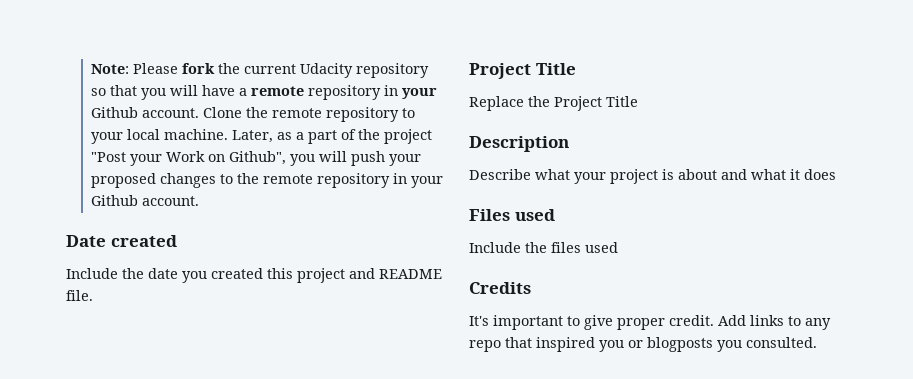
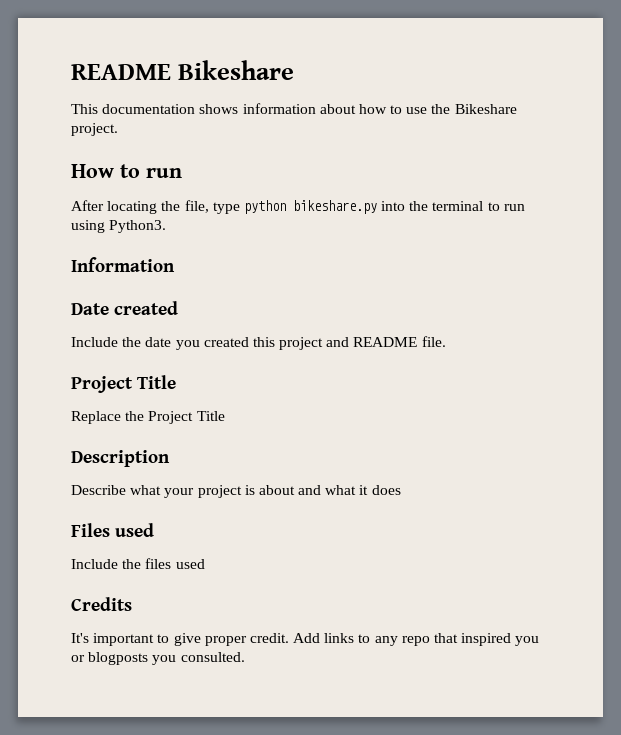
- Note: Please fork the current Udacity repository so that you will have a remote repository in your Github account. Clone the remote repository to your local machine. Later, as a part of the project "Post your Work on Github", you will push your proposed changes to the remote repository in your Github account.
+ README Bikeshare
+ This documentation shows information about how to use the Bikeshare project.
+ How to run
+ After locating the file, type python bikeshare.py into the terminal to run using Python3.
+ Information

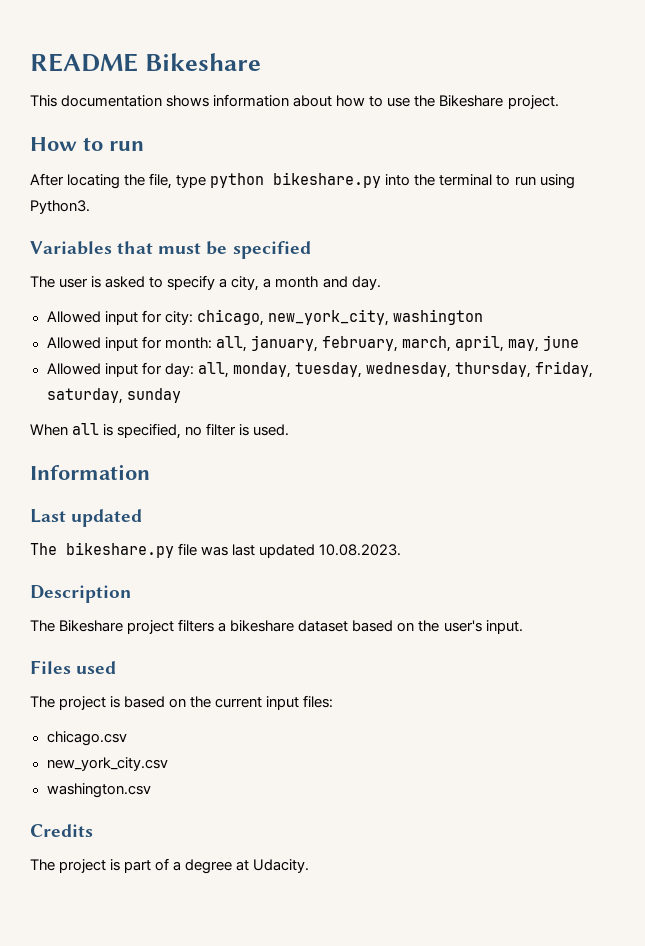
+ Variables that must be specified
+ The user is asked to specify a city, a month and day.
+ Allowed input for city: chicago, new_york_city, washington
+ Allowed input for month: all, january, february, march, april, may, june
+ Allowed input for day: all, monday, tuesday, wednesday, thursday, friday, saturday, sunday
+ When all is specified, no filter is used.
  Information
- Date created
- Include the date you created this project and README file.
- Project Title
- Replace the Project Title
+ Last updated
+ The bikeshare.py file was last updated 10.08.2023.
  Description
- Describe what your project is about and what it does
+ The Bikeshare project filters a bikeshare dataset based on the user's input.
  Files used
- Include the files used
+ The project is based on the current input files:
+ chicago.csv
+ new_york_city.csv
+ washington.csv
  Credits
- It's important to give proper credit. Add links to any repo that inspired you or blogposts you consulted.
+ The project is part of a degree at Udacity.

